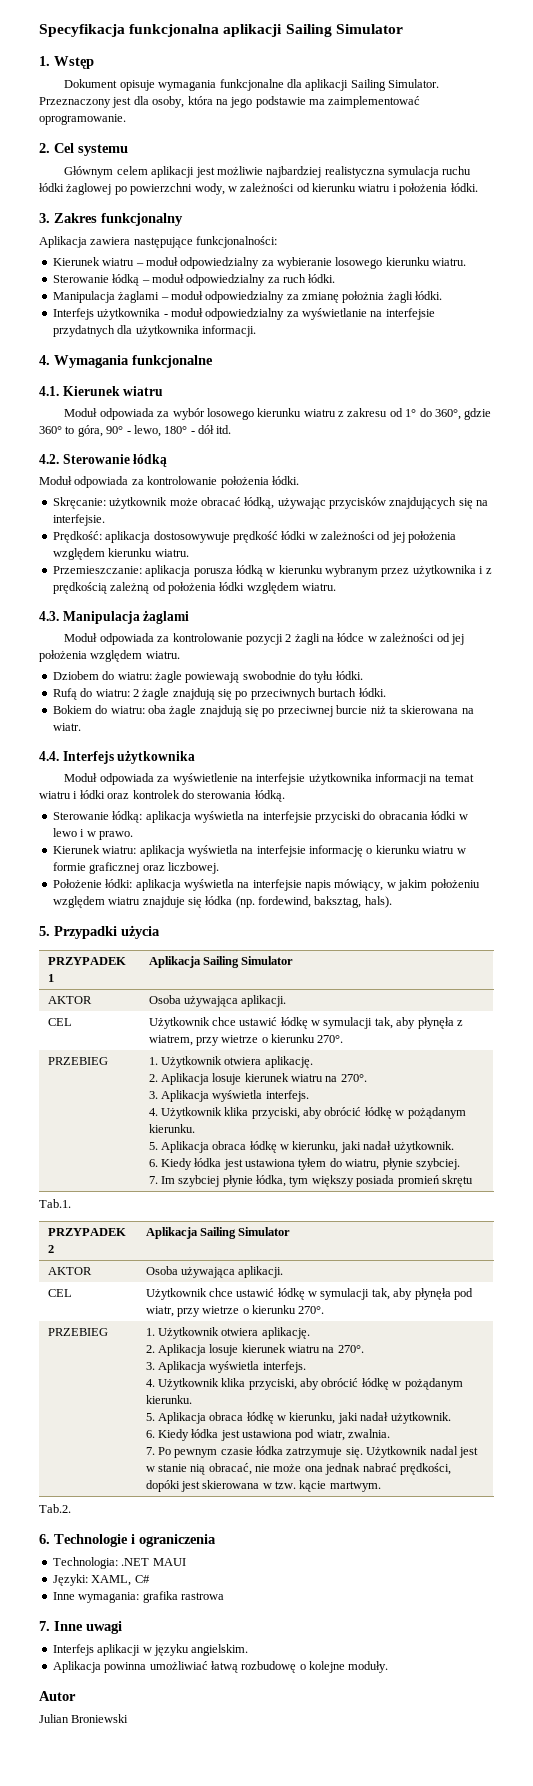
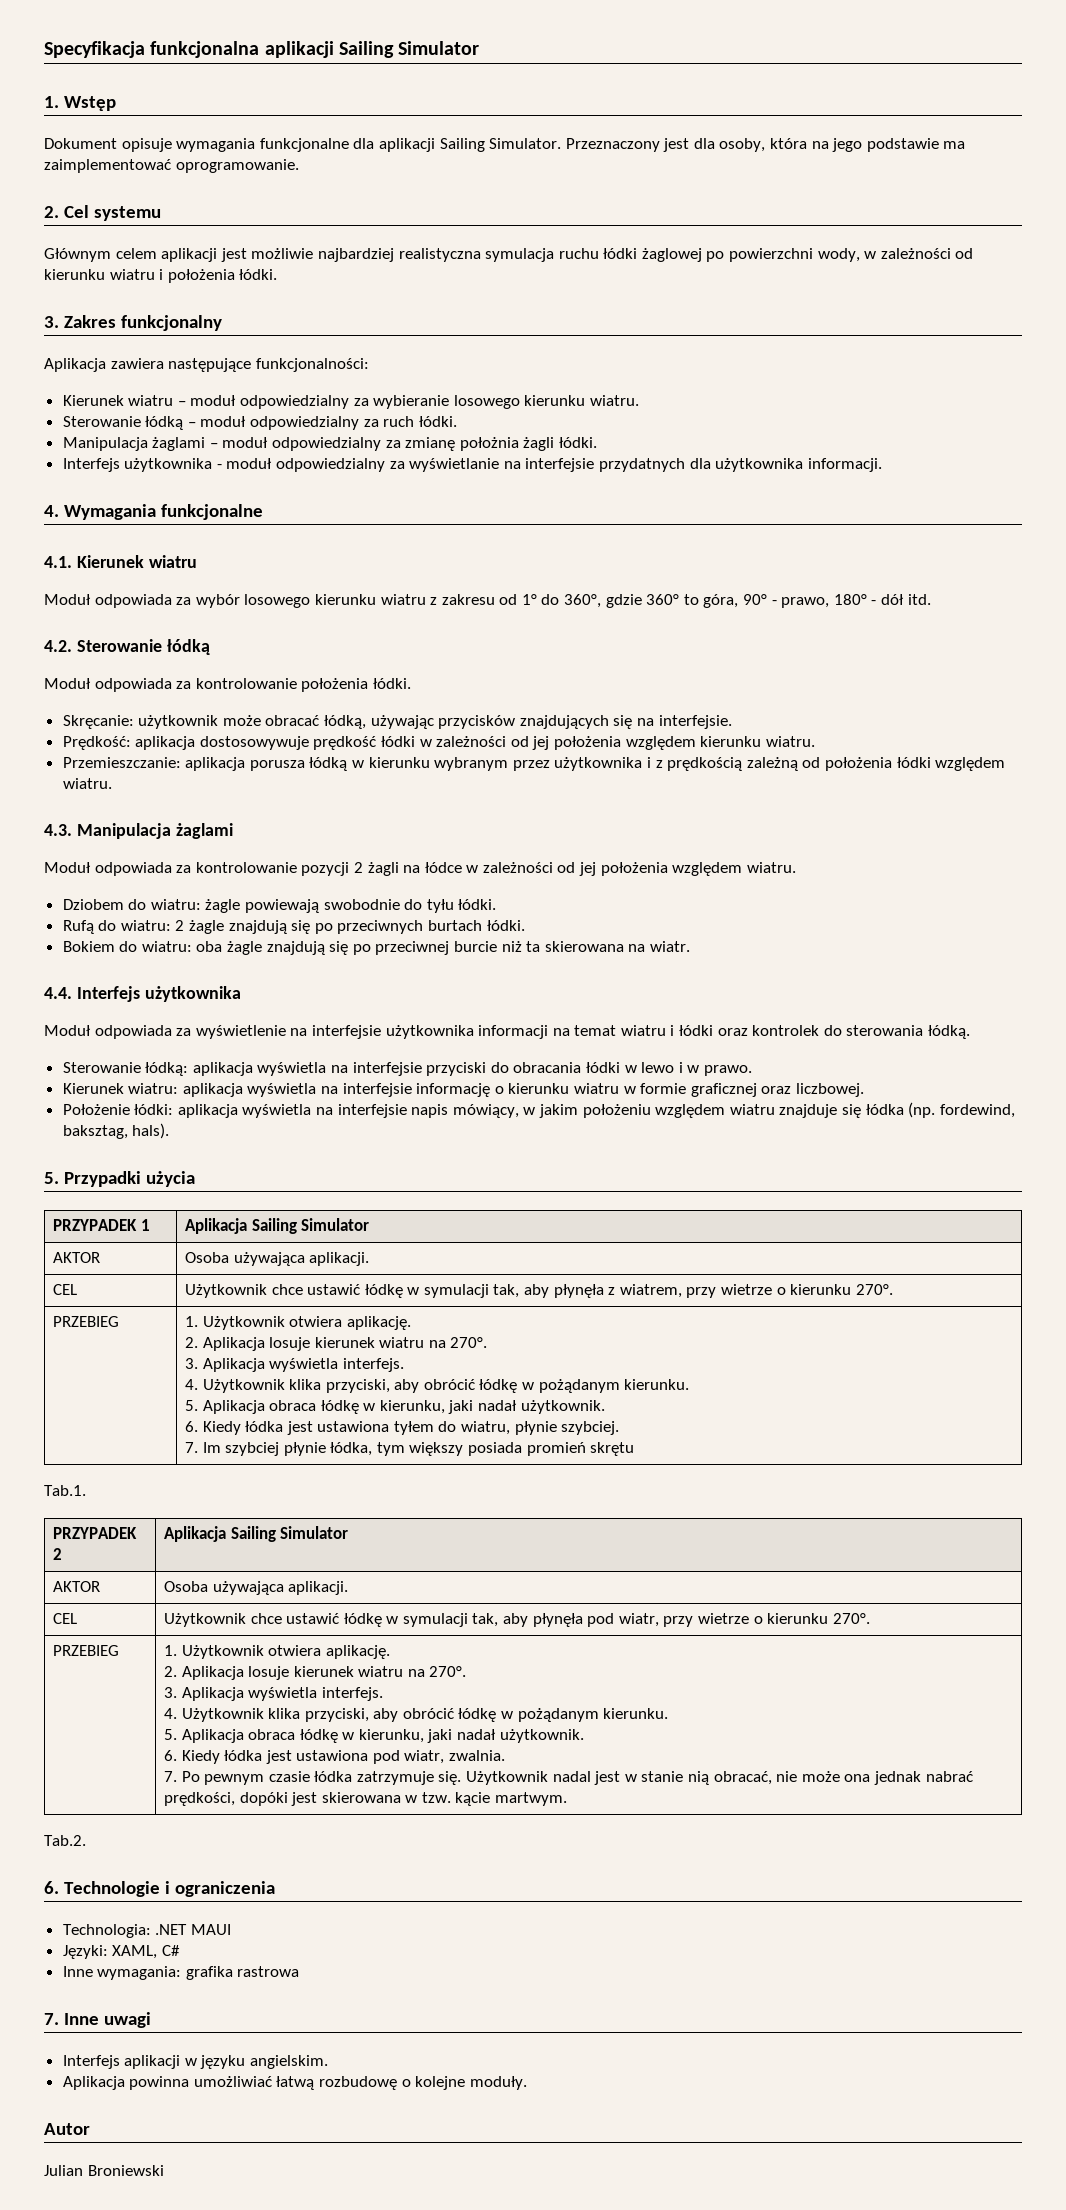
- Moduł odpowiada za wybór losowego kierunku wiatru z zakresu od 1° do 360°, gdzie 360° to góra, 90° - lewo, 180° - dół itd.
+ Moduł odpowiada za wybór losowego kierunku wiatru z zakresu od 1° do 360°, gdzie 360° to góra, 90° - prawo, 180° - dół itd.

